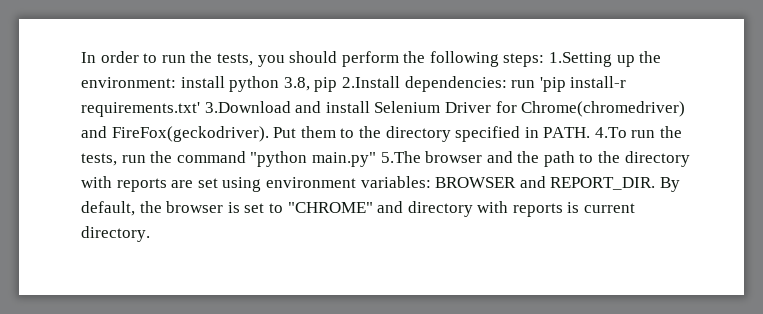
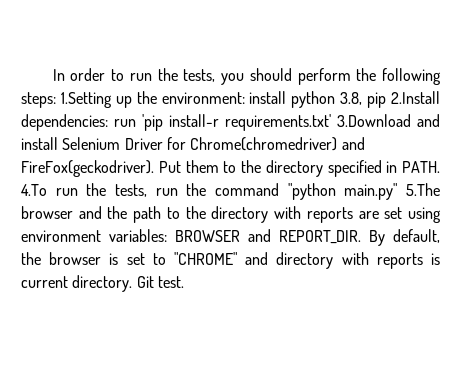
+ Git test.

